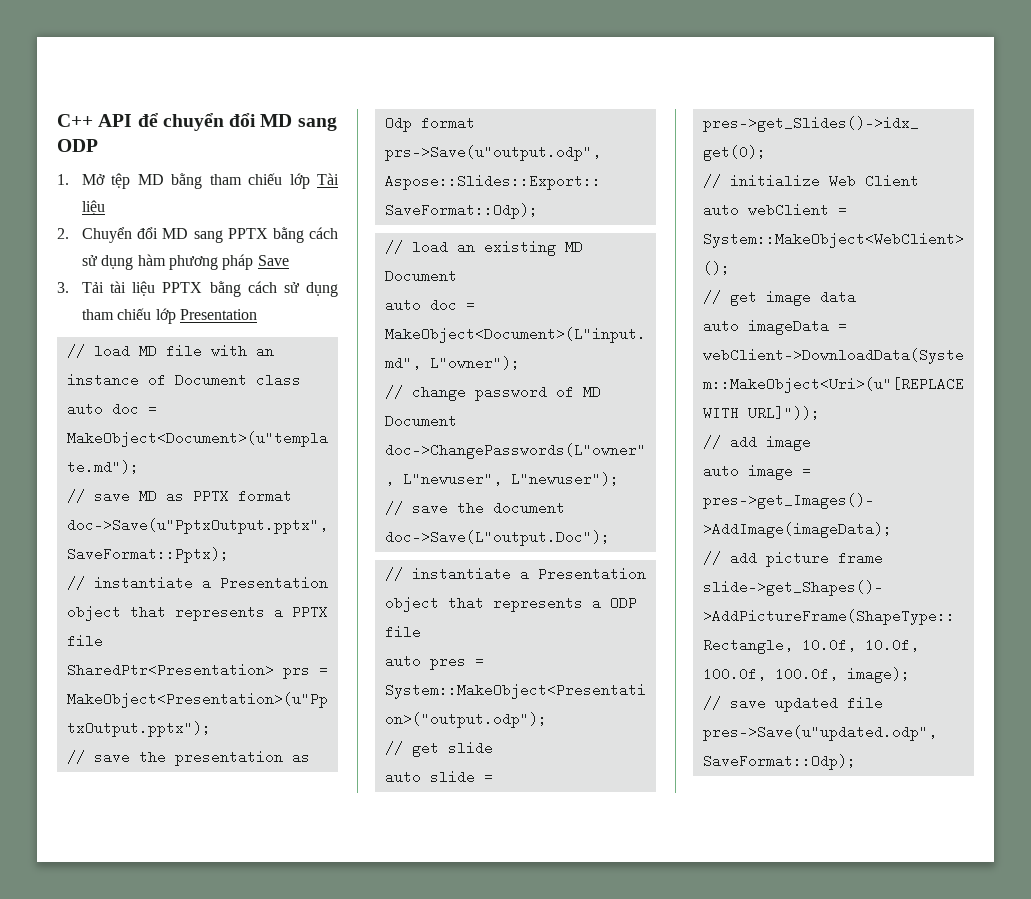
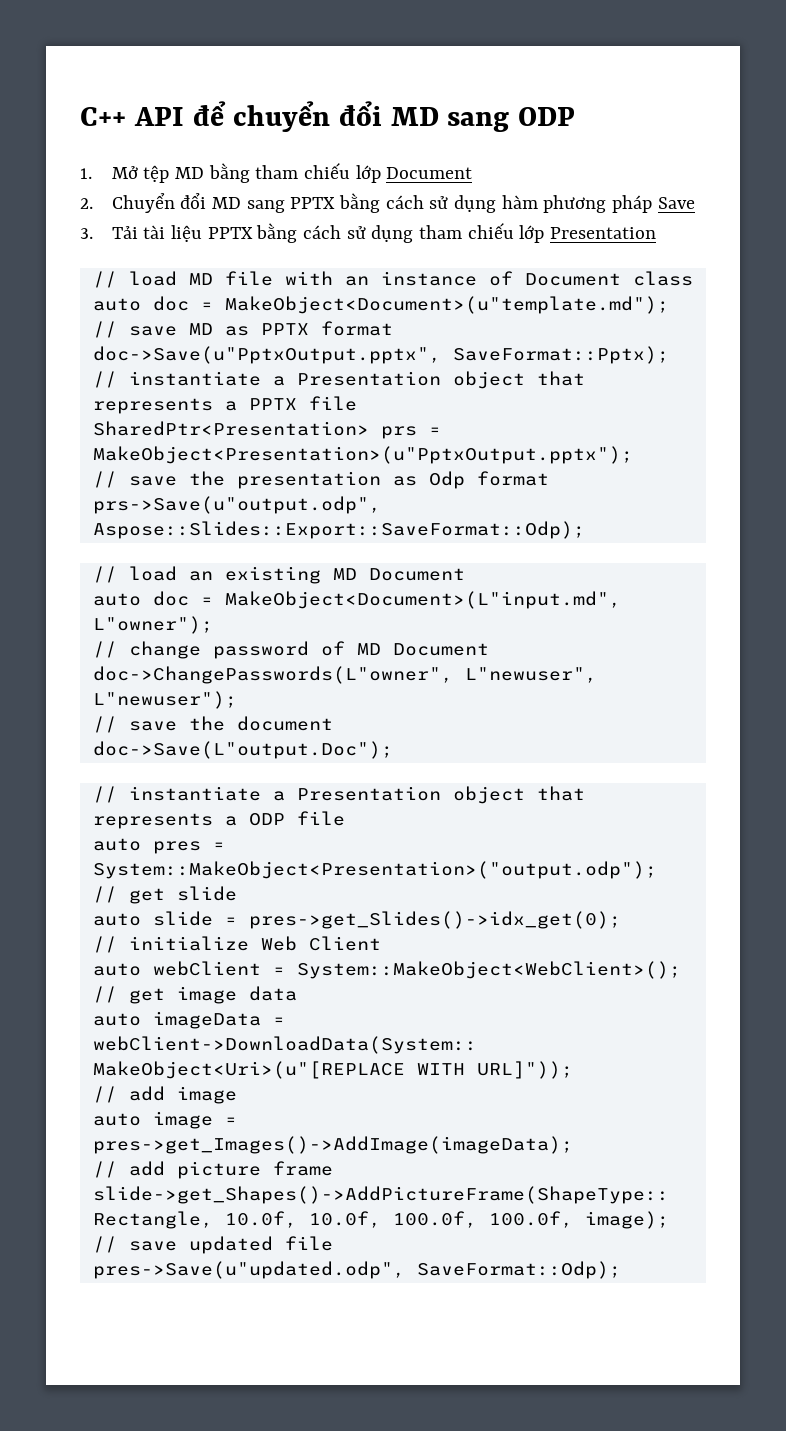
- 1. Mở tệp MD bằng tham chiếu lớp Tài liệu
+ 1. Mở tệp MD bằng tham chiếu lớp Document

